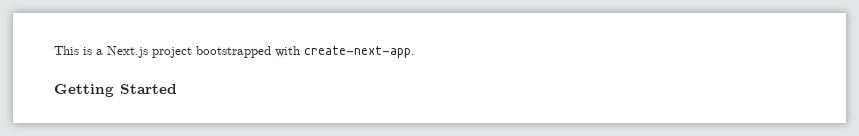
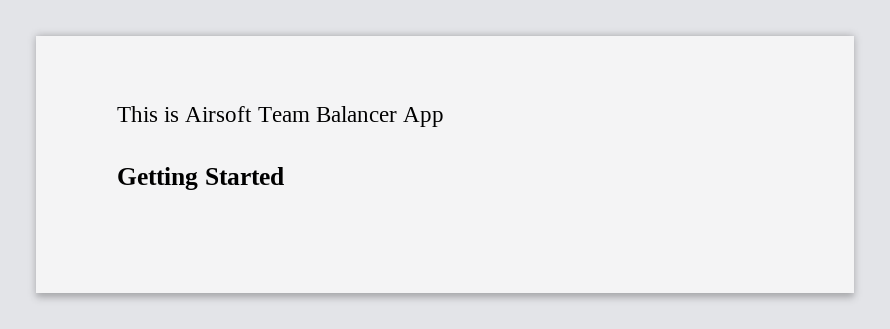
- This is a Next.js project bootstrapped with create-next-app.
+ This is Airsoft Team Balancer App

